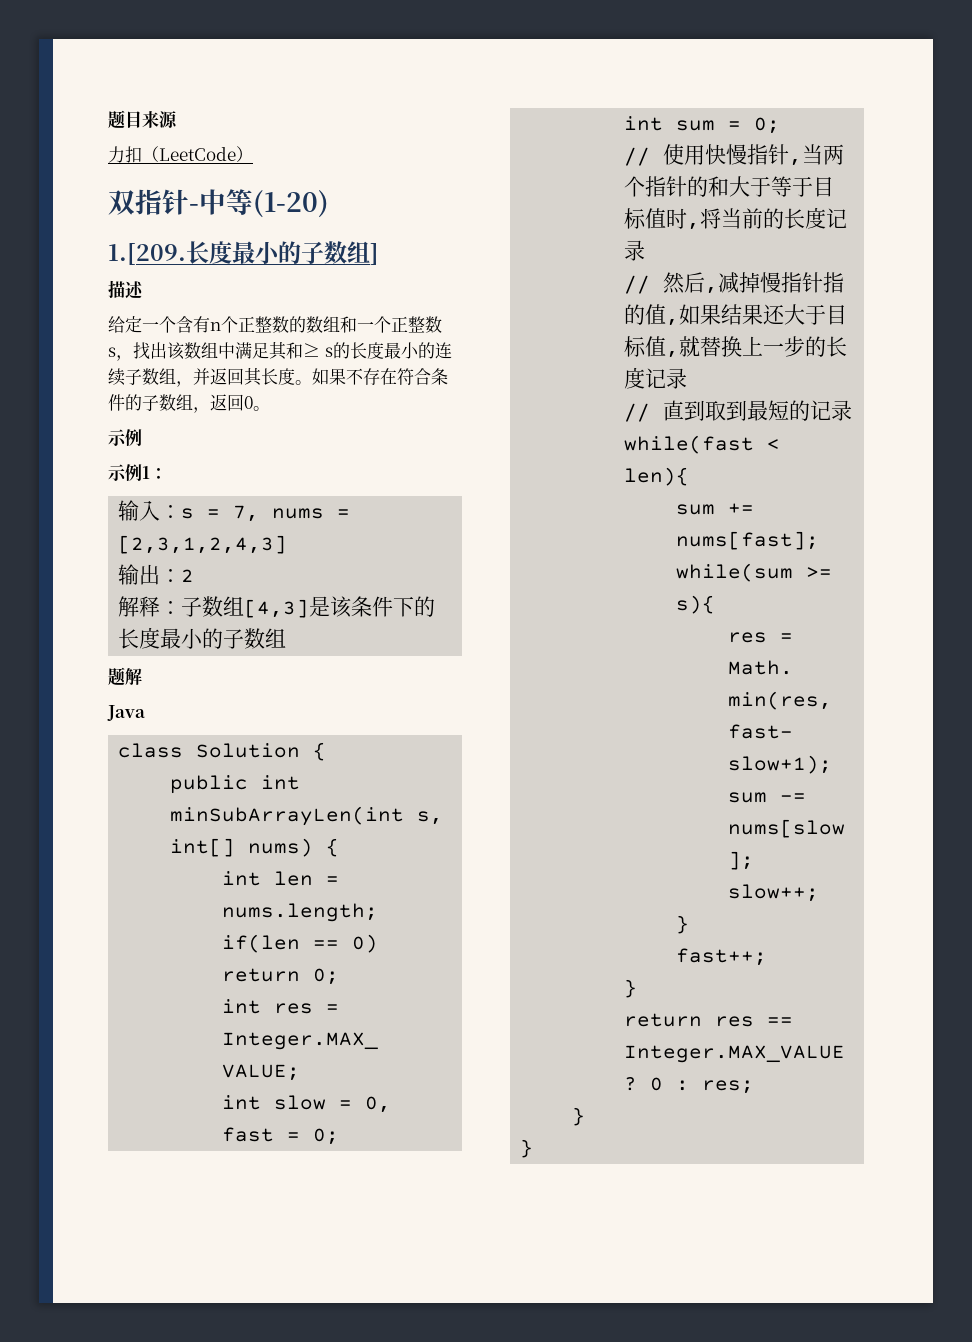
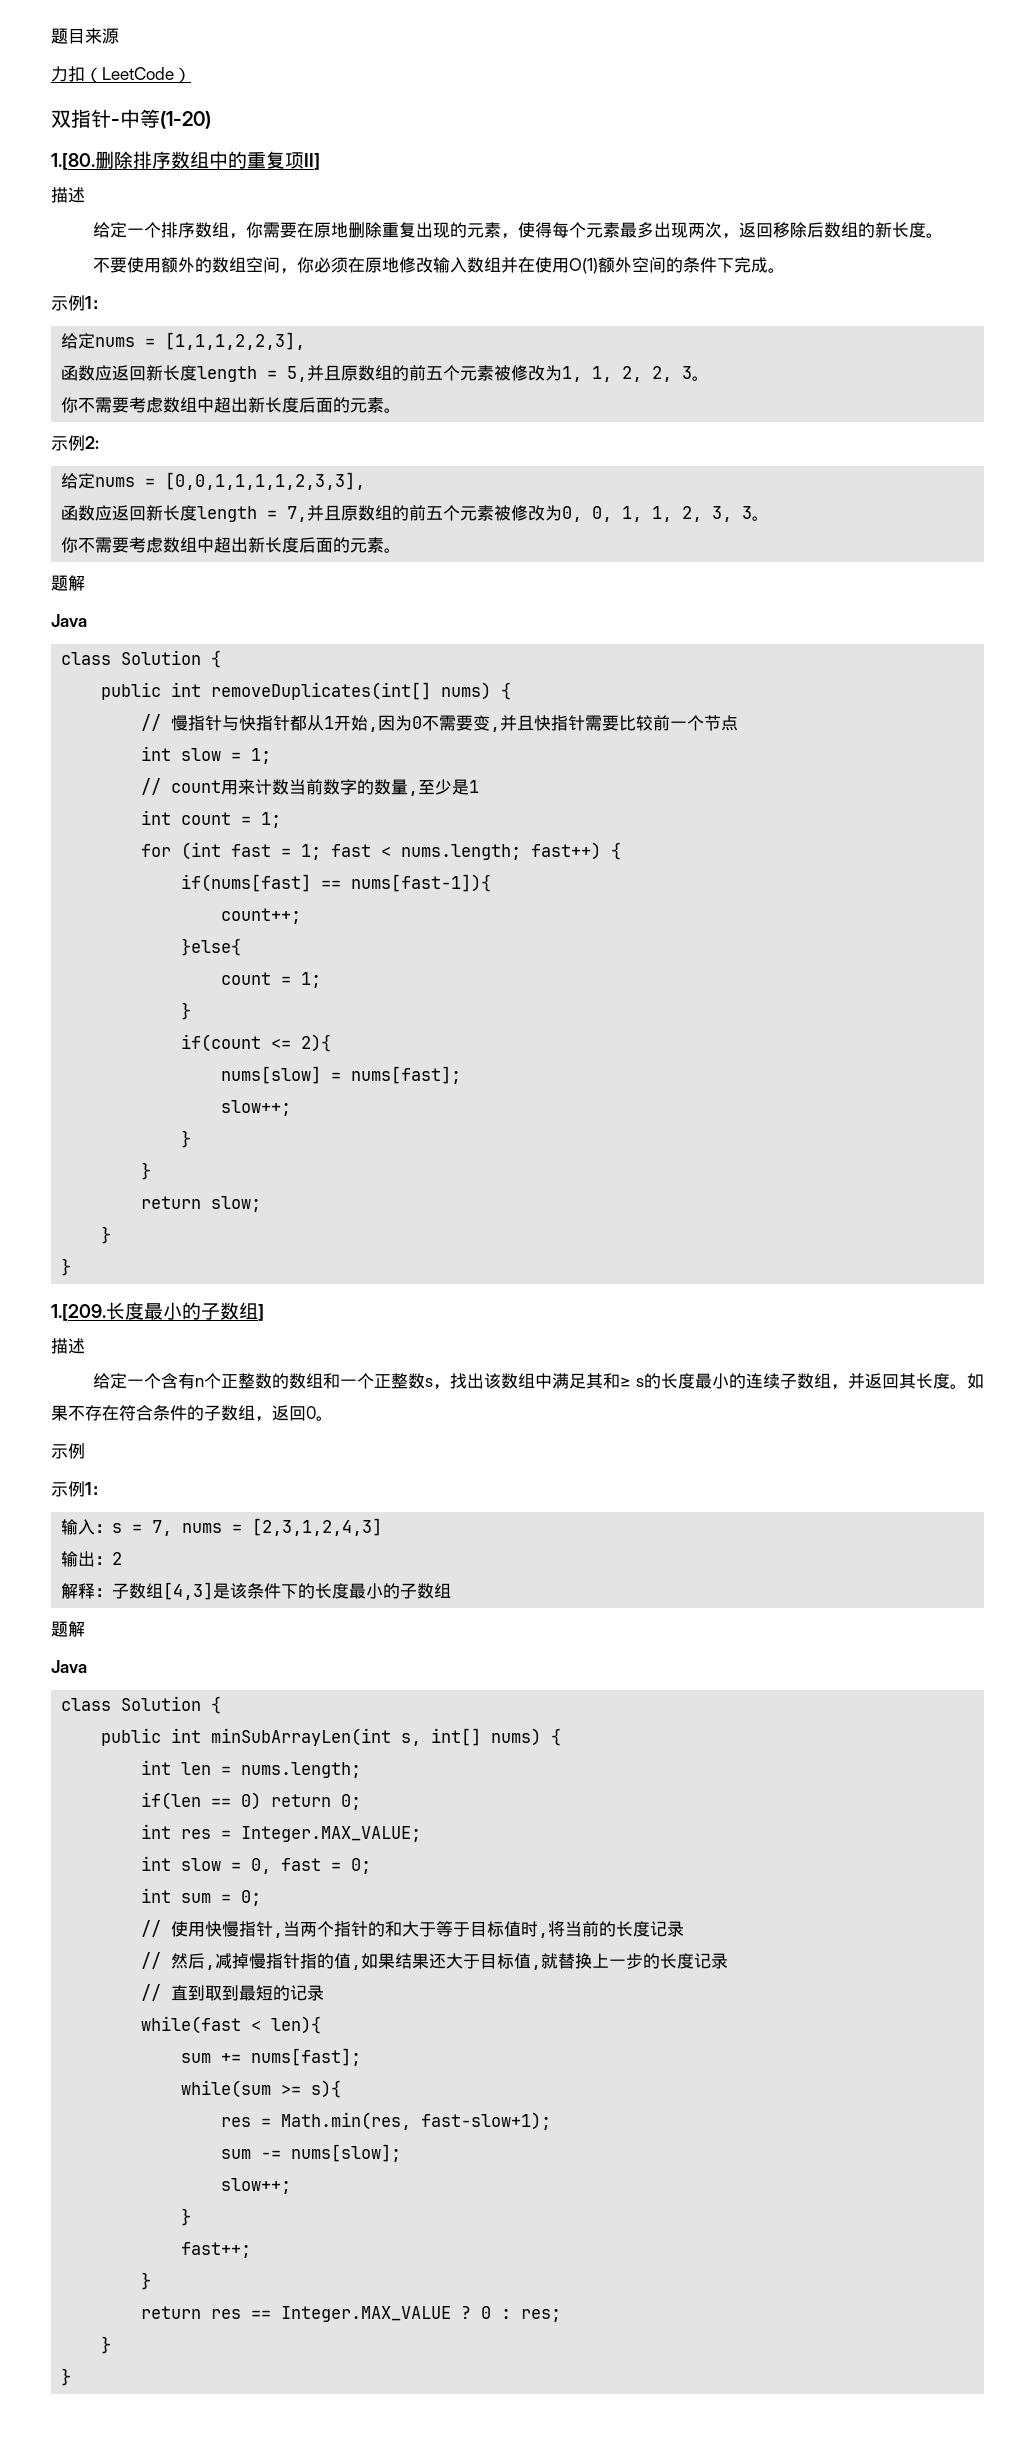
+ 1.[80.删除排序数组中的重复项II]
+ 描述
+ 给定一个排序数组，你需要在原地删除重复出现的元素，使得每个元素最多出现两次，返回移除后数组的新长度。
+ 不要使用额外的数组空间，你必须在原地修改输入数组并在使用O(1)额外空间的条件下完成。
+ 示例1：
+ 给定nums = [1,1,1,2,2,3],
+ 函数应返回新长度length = 5,并且原数组的前五个元素被修改为1, 1, 2, 2, 3。
+ 你不需要考虑数组中超出新长度后面的元素。
+ 示例2:
+ 给定nums = [0,0,1,1,1,1,2,3,3],
+ 函数应返回新长度length = 7,并且原数组的前五个元素被修改为0, 0, 1, 1, 2, 3, 3。
+ 你不需要考虑数组中超出新长度后面的元素。
+ 题解
+ Java
+ class Solution {
+ public int removeDuplicates(int[] nums) {
+ // 慢指针与快指针都从1开始,因为0不需要变,并且快指针需要比较前一个节点
+ int slow = 1;
+ // count用来计数当前数字的数量,至少是1
+ int count = 1;
+ for (int fast = 1; fast < nums.length; fast++) {
+ if(nums[fast] == nums[fast-1]){
+ count++;
+ }else{
+ count = 1;
+ }
+ if(count <= 2){
+ nums[slow] = nums[fast];
+ slow++;
+ }
+ }
+ return slow;
+ }
+ }

